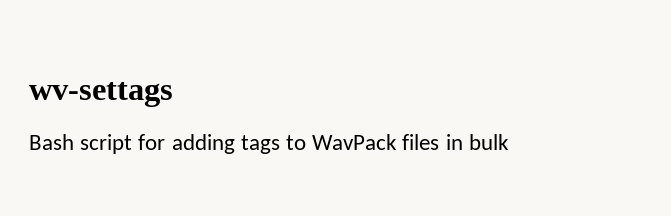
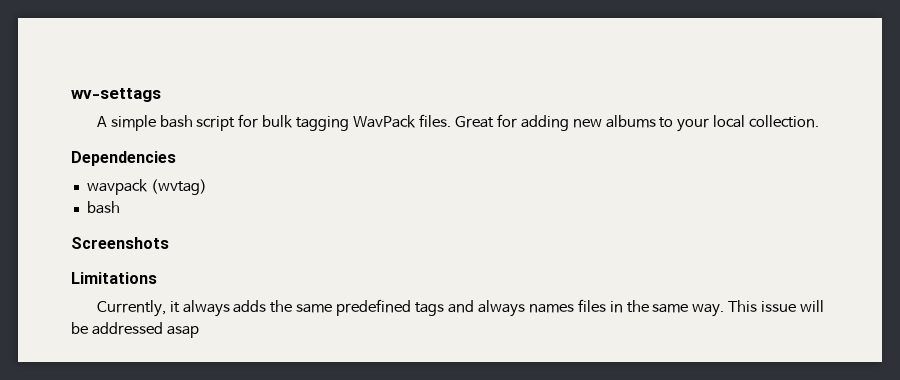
- Bash script for adding tags to WavPack files in bulk
+ A simple bash script for bulk tagging WavPack files. Great for adding new albums to your local collection.
+ Dependencies
+ wavpack (wvtag)
+ bash
+ Screenshots
+ Limitations
+ Currently, it always adds the same predefined tags and always names files in the same way. This issue will be addressed asap

